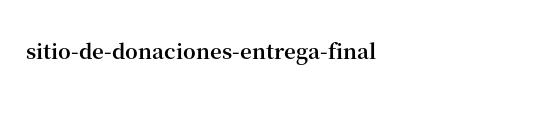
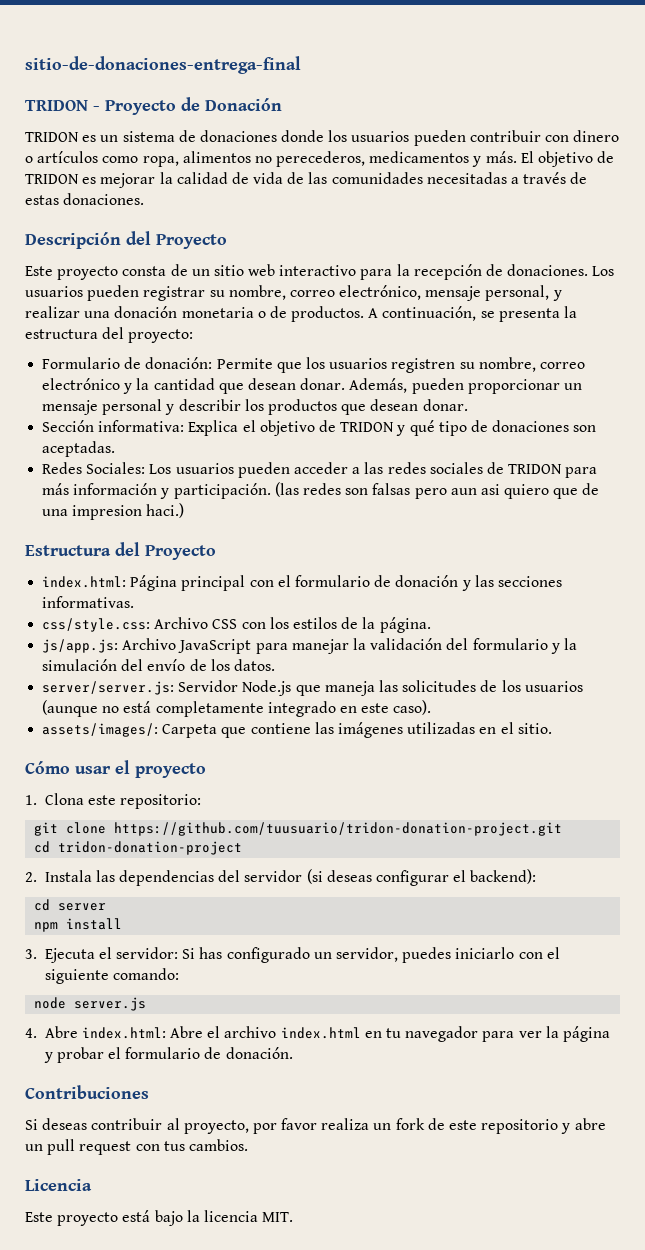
+ TRIDON - Proyecto de Donación
+ TRIDON es un sistema de donaciones donde los usuarios pueden contribuir con dinero o artículos como ropa, alimentos no perecederos, medicamentos y más. El objetivo de TRIDON es mejorar la calidad de vida de las comunidades necesitadas a través de estas donaciones.
+ Descripción del Proyecto
+ Este proyecto consta de un sitio web interactivo para la recepción de donaciones. Los usuarios pueden registrar su nombre, correo electrónico, mensaje personal, y realizar una donación monetaria o de productos. A continuación, se presenta la estructura del proyecto:
+ Formulario de donación: Permite que los usuarios registren su nombre, correo electrónico y la cantidad que desean donar. Además, pueden proporcionar un mensaje personal y describir los productos que desean donar.
+ Sección informativa: Explica el objetivo de TRIDON y qué tipo de donaciones son aceptadas.
+ Redes Sociales: Los usuarios pueden acceder a las redes sociales de TRIDON para más información y participación. (las redes son falsas pero aun asi quiero que de una impresion haci.)
+ Estructura del Proyecto
+ index.html: Página principal con el formulario de donación y las secciones informativas.
+ css/style.css: Archivo CSS con los estilos de la página.
+ js/app.js: Archivo JavaScript para manejar la validación del formulario y la simulación del envío de los datos.
+ server/server.js: Servidor Node.js que maneja las solicitudes de los usuarios (aunque no está completamente integrado en este caso).
+ assets/images/: Carpeta que contiene las imágenes utilizadas en el sitio.
+ Cómo usar el proyecto
+ 1. Clona este repositorio:
+ git clone https://github.com/tuusuario/tridon-donation-project.git
+ cd tridon-donation-project
+ 2. Instala las dependencias del servidor (si deseas configurar el backend):
+ cd server
+ npm install
+ 3. Ejecuta el servidor: Si has configurado un servidor, puedes iniciarlo con el siguiente comando:
+ node server.js
+ 4. Abre index.html: Abre el archivo index.html en tu navegador para ver la página y probar el formulario de donación.
+ Contribuciones
+ Si deseas contribuir al proyecto, por favor realiza un fork de este repositorio y abre un pull request con tus cambios.
+ Licencia
+ Este proyecto está bajo la licencia MIT.

